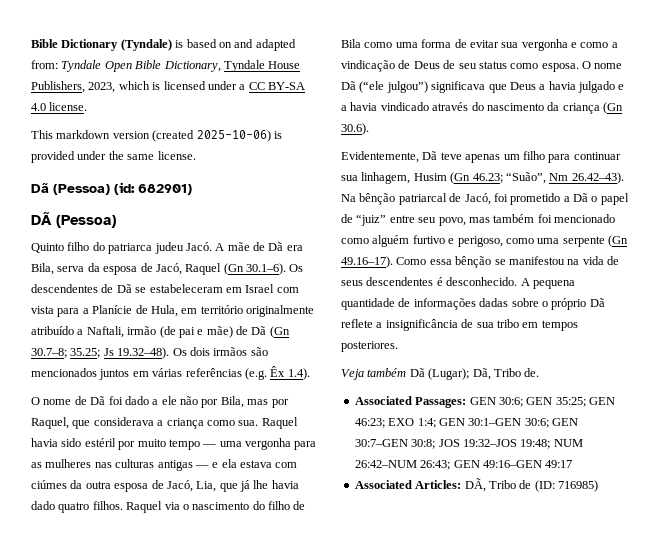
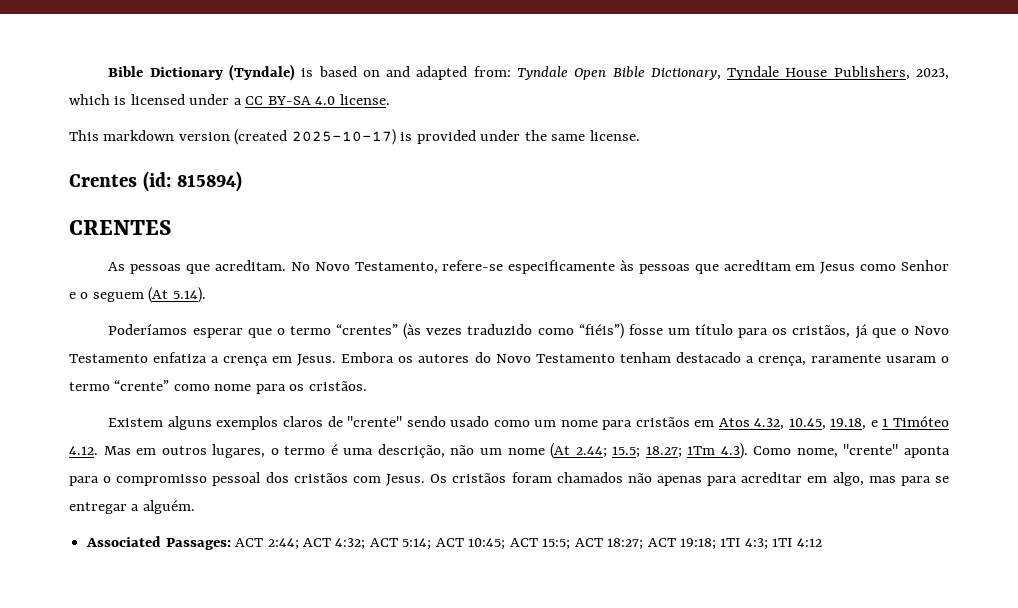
- This markdown version (created 2025-10-06) is provided under the same license.
+ This markdown version (created 2025-10-17) is provided under the same license.
- Dã (Pessoa) (id: 682901)
- DÃ (Pessoa)
- Quinto filho do patriarca judeu Jacó. A mãe de Dã era Bila, serva da esposa de Jacó, Raquel (Gn 30.1–6). Os descendentes de Dã se estabeleceram em Israel com vista para a Planície de Hula, em território originalmente atribuído a Naftali, irmão (de pai e mãe) de Dã (Gn 30.7–8; 35.25; Js 19.32–48). Os dois irmãos são mencionados juntos em várias referências (e.g. Êx 1.4).
- O nome de Dã foi dado a ele não por Bila, mas por Raquel, que considerava a criança como sua. Raquel havia sido estéril por muito tempo — uma vergonha para as mulheres nas culturas antigas — e ela estava com ciúmes da outra esposa de Jacó, Lia, que já lhe havia dado quatro filhos. Raquel via o nascimento do filho de Bila como uma forma de evitar sua vergonha e como a vindicação de Deus de seu status como esposa. O nome Dã (“ele julgou”) significava que Deus a havia julgado e a havia vindicado através do nascimento da criança (Gn 30.6).
- Evidentemente, Dã teve apenas um filho para continuar sua linhagem, Husim (Gn 46.23; “Suão”, Nm 26.42–43). Na bênção patriarcal de Jacó, foi prometido a Dã o papel de “juiz” entre seu povo, mas também foi mencionado como alguém furtivo e perigoso, como uma serpente (Gn 49.16–17). Como essa bênção se manifestou na vida de seus descendentes é desconhecido. A pequena quantidade de informações dadas sobre o próprio Dã reflete a insignificância de sua tribo em tempos posteriores.
- Veja também Dã (Lugar); Dã, Tribo de.
- Associated Passages: GEN 30:6; GEN 35:25; GEN 46:23; EXO 1:4; GEN 30:1–GEN 30:6; GEN 30:7–GEN 30:8; JOS 19:32–JOS 19:48; NUM 26:42–NUM 26:43; GEN 49:16–GEN 49:17
- Associated Articles: DÃ, Tribo de (ID: 716985)
+ Crentes (id: 815894)
+ CRENTES
+ As pessoas que acreditam. No Novo Testamento, refere-se especificamente às pessoas que acreditam em Jesus como Senhor e o seguem (At 5.14).
+ Poderíamos esperar que o termo “crentes” (às vezes traduzido como “fiéis”) fosse um título para os cristãos, já que o Novo Testamento enfatiza a crença em Jesus. Embora os autores do Novo Testamento tenham destacado a crença, raramente usaram o termo “crente” como nome para os cristãos.
+ Existem alguns exemplos claros de "crente" sendo usado como um nome para cristãos em Atos 4.32, 10.45, 19.18, e 1 Timóteo 4.12. Mas em outros lugares, o termo é uma descrição, não um nome (At 2.44; 15.5; 18.27; 1Tm 4.3). Como nome, "crente" aponta para o compromisso pessoal dos cristãos com Jesus. Os cristãos foram chamados não apenas para acreditar em algo, mas para se entregar a alguém.
+ Associated Passages: ACT 2:44; ACT 4:32; ACT 5:14; ACT 10:45; ACT 15:5; ACT 18:27; ACT 19:18; 1TI 4:3; 1TI 4:12

